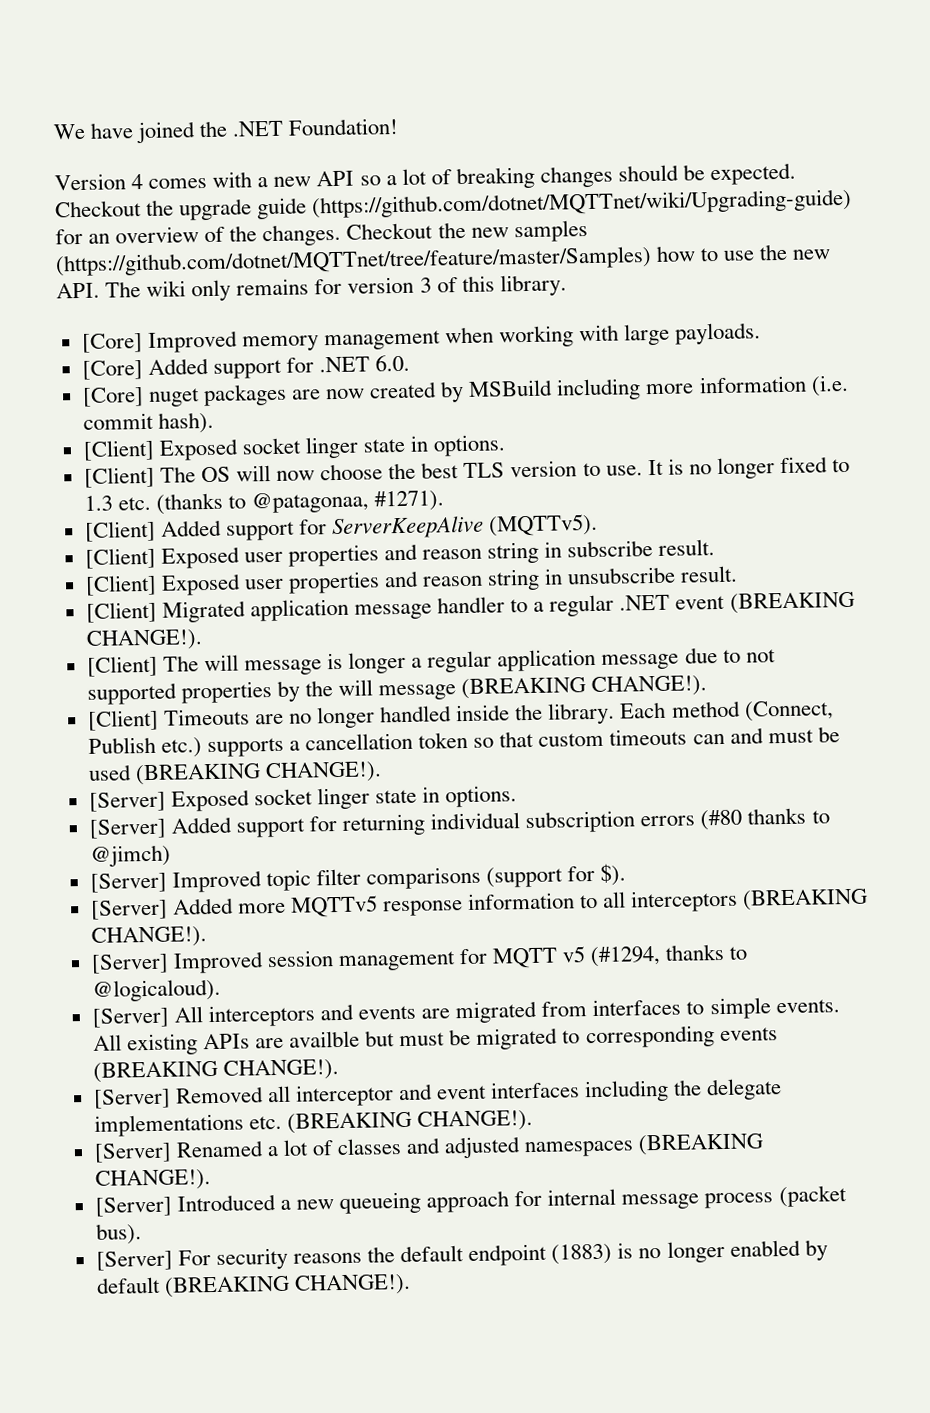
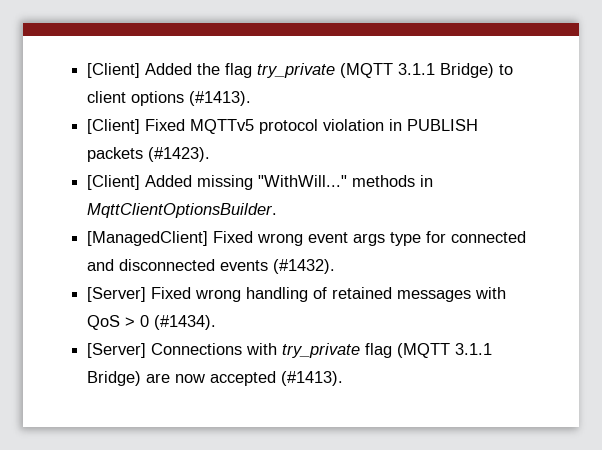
- We have joined the .NET Foundation!
- Version 4 comes with a new API so a lot of breaking changes should be expected. Checkout the upgrade guide (https://github.com/dotnet/MQTTnet/wiki/Upgrading-guide) for an overview of the changes. Checkout the new samples (https://github.com/dotnet/MQTTnet/tree/feature/master/Samples) how to use the new API. The wiki only remains for version 3 of this library.
- [Core] Improved memory management when working with large payloads.
- [Core] Added support for .NET 6.0.
- [Core] nuget packages are now created by MSBuild including more information (i.e. commit hash).
- [Client] Exposed socket linger state in options.
- [Client] The OS will now choose the best TLS version to use. It is no longer fixed to 1.3 etc. (thanks to @patagonaa, #1271).
- [Client] Added support for ServerKeepAlive (MQTTv5).
- [Client] Exposed user properties and reason string in subscribe result.
- [Client] Exposed user properties and reason string in unsubscribe result.
- [Client] Migrated application message handler to a regular .NET event (BREAKING CHANGE!).
- [Client] The will message is longer a regular application message due to not supported properties by the will message (BREAKING CHANGE!).
- [Client] Timeouts are no longer handled inside the library. Each method (Connect, Publish etc.) supports a cancellation token so that custom timeouts can and must be used (BREAKING CHANGE!).
- [Server] Exposed socket linger state in options.
- [Server] Added support for returning individual subscription errors (#80 thanks to @jimch)
- [Server] Improved topic filter comparisons (support for $).
- [Server] Added more MQTTv5 response information to all interceptors (BREAKING CHANGE!).
- [Server] Improved session management for MQTT v5 (#1294, thanks to @logicaloud).
- [Server] All interceptors and events are migrated from interfaces to simple events. All existing APIs are availble but must be migrated to corresponding events (BREAKING CHANGE!).
- [Server] Removed all interceptor and event interfaces including the delegate implementations etc. (BREAKING CHANGE!).
- [Server] Renamed a lot of classes and adjusted namespaces (BREAKING CHANGE!).
- [Server] Introduced a new queueing approach for internal message process (packet bus).
- [Server] For security reasons the default endpoint (1883) is no longer enabled by default (BREAKING CHANGE!).
+ [Client] Added the flag try_private (MQTT 3.1.1 Bridge) to client options (#1413).
+ [Client] Fixed MQTTv5 protocol violation in PUBLISH packets (#1423).
+ [Client] Added missing "WithWill..." methods in MqttClientOptionsBuilder.
+ [ManagedClient] Fixed wrong event args type for connected and disconnected events (#1432).
+ [Server] Fixed wrong handling of retained messages with QoS > 0 (#1434).
+ [Server] Connections with try_private flag (MQTT 3.1.1 Bridge) are now accepted (#1413).

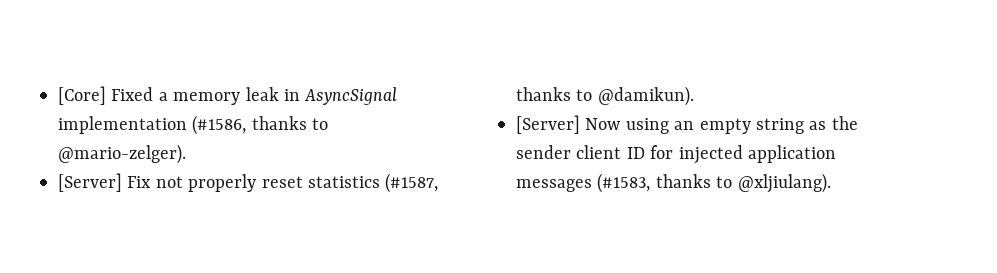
- [Client] Added the flag try_private (MQTT 3.1.1 Bridge) to client options (#1413).
- [Client] Fixed MQTTv5 protocol violation in PUBLISH packets (#1423).
- [Client] Added missing "WithWill..." methods in MqttClientOptionsBuilder.
- [ManagedClient] Fixed wrong event args type for connected and disconnected events (#1432).
- [Server] Fixed wrong handling of retained messages with QoS > 0 (#1434).
- [Server] Connections with try_private flag (MQTT 3.1.1 Bridge) are now accepted (#1413).
+ [Core] Fixed a memory leak in AsyncSignal implementation (#1586, thanks to @mario-zelger).
+ [Server] Fix not properly reset statistics (#1587, thanks to @damikun).
+ [Server] Now using an empty string as the sender client ID for injected application messages (#1583, thanks to @xljiulang).

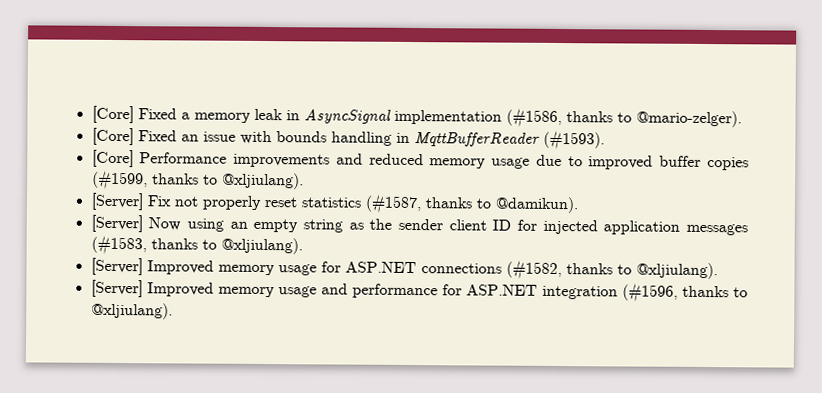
+ [Core] Fixed an issue with bounds handling in MqttBufferReader (#1593).
+ [Core] Performance improvements and reduced memory usage due to improved buffer copies (#1599, thanks to @xljiulang).
+ [Server] Improved memory usage for ASP.NET connections (#1582, thanks to @xljiulang).
+ [Server] Improved memory usage and performance for ASP.NET integration (#1596, thanks to @xljiulang).

